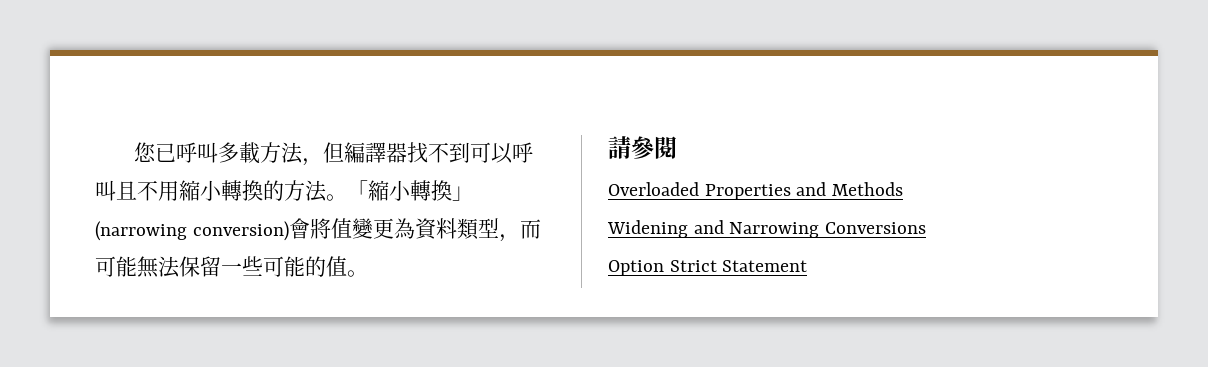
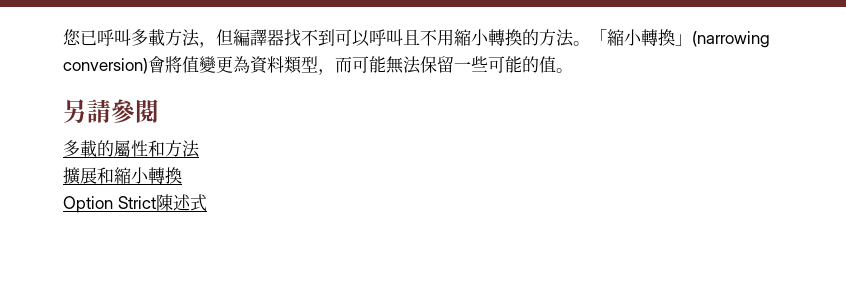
- 請參閱
+ 另請參閱
- Overloaded Properties and Methods
- Widening and Narrowing Conversions
+ 多載的屬性和方法
+ 擴展和縮小轉換
- Option Strict Statement
+ Option Strict陳述式

